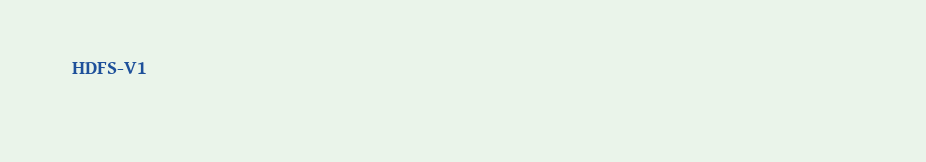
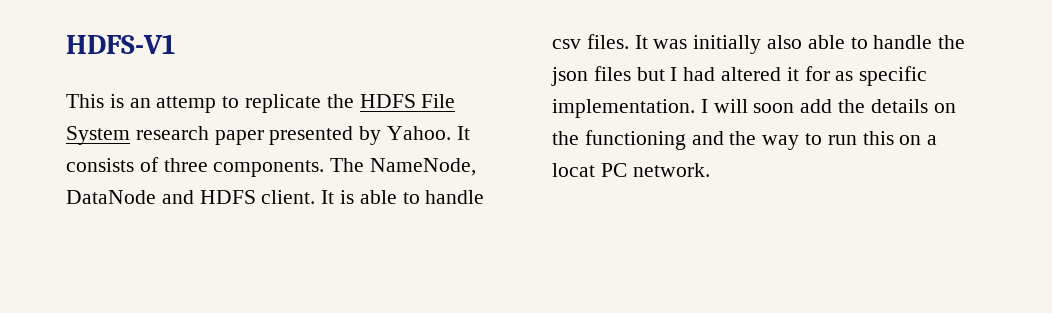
+ This is an attemp to replicate the HDFS File System research paper presented by Yahoo. It consists of three components. The NameNode, DataNode and HDFS client. It is able to handle csv files. It was initially also able to handle the json files but I had altered it for as specific implementation. I will soon add the details on the functioning and the way to run this on a locat PC network.

